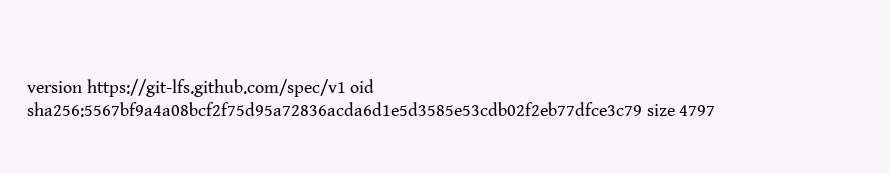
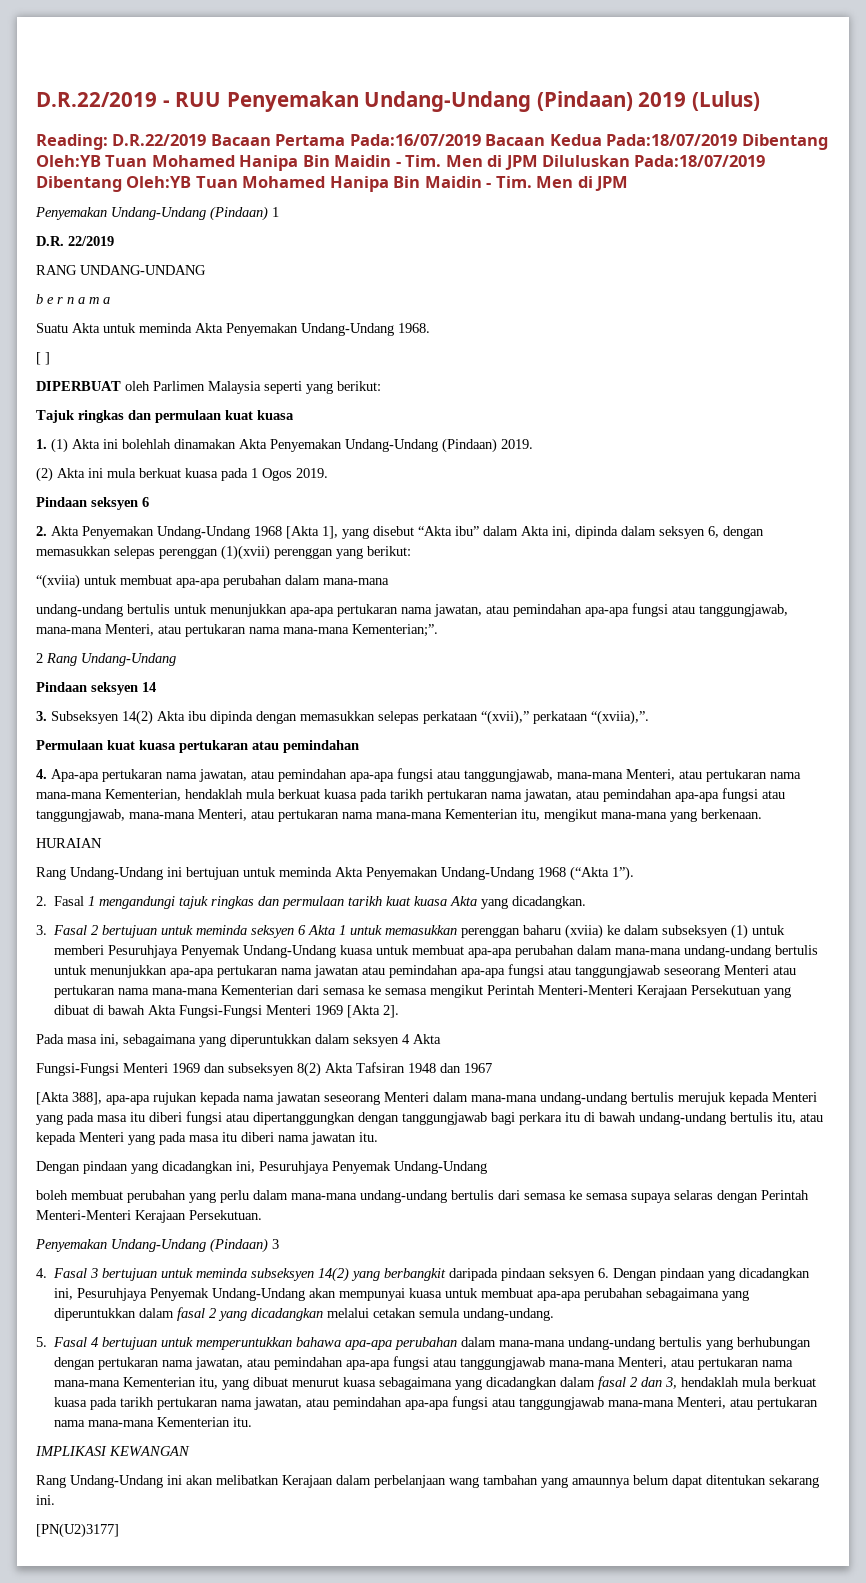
- version https://git-lfs.github.com/spec/v1 oid sha256:5567bf9a4a08bcf2f75d95a72836acda6d1e5d3585e53cdb02f2eb77dfce3c79 size 4797
+ D.R.22/2019 - RUU Penyemakan Undang-Undang (Pindaan) 2019 (Lulus)
+ Reading: D.R.22/2019 Bacaan Pertama Pada:16/07/2019 Bacaan Kedua Pada:18/07/2019 Dibentang Oleh:YB Tuan Mohamed Hanipa Bin Maidin - Tim. Men di JPM Diluluskan Pada:18/07/2019 Dibentang Oleh:YB Tuan Mohamed Hanipa Bin Maidin - Tim. Men di JPM
+ Penyemakan Undang-Undang (Pindaan) 1
+ D.R. 22/2019
+ RANG UNDANG-UNDANG
+ b e r n a m a
+ Suatu Akta untuk meminda Akta Penyemakan Undang-Undang 1968.
+ [ ]
+ DIPERBUAT oleh Parlimen Malaysia seperti yang berikut:
+ Tajuk ringkas dan permulaan kuat kuasa
+ 1. (1) Akta ini bolehlah dinamakan Akta Penyemakan Undang-Undang (Pindaan) 2019.
+ (2) Akta ini mula berkuat kuasa pada 1 Ogos 2019.
+ Pindaan seksyen 6
+ 2. Akta Penyemakan Undang-Undang 1968 [Akta 1], yang disebut “Akta ibu” dalam Akta ini, dipinda dalam seksyen 6, dengan memasukkan selepas perenggan (1)(xvii) perenggan yang berikut:
+ “(xviia) untuk membuat apa-apa perubahan dalam mana-mana
+ undang-undang bertulis untuk menunjukkan apa-apa pertukaran nama jawatan, atau pemindahan apa-apa fungsi atau tanggungjawab, mana-mana Menteri, atau pertukaran nama mana-mana Kementerian;”.
+ 2 Rang Undang-Undang
+ Pindaan seksyen 14
+ 3. Subseksyen 14(2) Akta ibu dipinda dengan memasukkan selepas perkataan “(xvii),” perkataan “(xviia),”.
+ Permulaan kuat kuasa pertukaran atau pemindahan
+ 4. Apa-apa pertukaran nama jawatan, atau pemindahan apa-apa fungsi atau tanggungjawab, mana-mana Menteri, atau pertukaran nama mana-mana Kementerian, hendaklah mula berkuat kuasa pada tarikh pertukaran nama jawatan, atau pemindahan apa-apa fungsi atau tanggungjawab, mana-mana Menteri, atau pertukaran nama mana-mana Kementerian itu, mengikut mana-mana yang berkenaan.
+ HURAIAN
+ Rang Undang-Undang ini bertujuan untuk meminda Akta Penyemakan Undang-Undang 1968 (“Akta 1”).
+ 2. Fasal 1 mengandungi tajuk ringkas dan permulaan tarikh kuat kuasa Akta yang dicadangkan.
+ 3. Fasal 2 bertujuan untuk meminda seksyen 6 Akta 1 untuk memasukkan perenggan baharu (xviia) ke dalam subseksyen (1) untuk memberi Pesuruhjaya Penyemak Undang-Undang kuasa untuk membuat apa-apa perubahan dalam mana-mana undang-undang bertulis untuk menunjukkan apa-apa pertukaran nama jawatan atau pemindahan apa-apa fungsi atau tanggungjawab seseorang Menteri atau pertukaran nama mana-mana Kementerian dari semasa ke semasa mengikut Perintah Menteri-Menteri Kerajaan Persekutuan yang dibuat di bawah Akta Fungsi-Fungsi Menteri 1969 [Akta 2].
+ Pada masa ini, sebagaimana yang diperuntukkan dalam seksyen 4 Akta
+ Fungsi-Fungsi Menteri 1969 dan subseksyen 8(2) Akta Tafsiran 1948 dan 1967
+ [Akta 388], apa-apa rujukan kepada nama jawatan seseorang Menteri dalam mana-mana undang-undang bertulis merujuk kepada Menteri yang pada masa itu diberi fungsi atau dipertanggungkan dengan tanggungjawab bagi perkara itu di bawah undang-undang bertulis itu, atau kepada Menteri yang pada masa itu diberi nama jawatan itu.
+ Dengan pindaan yang dicadangkan ini, Pesuruhjaya Penyemak Undang-Undang
+ boleh membuat perubahan yang perlu dalam mana-mana undang-undang bertulis dari semasa ke semasa supaya selaras dengan Perintah Menteri-Menteri Kerajaan Persekutuan.
+ Penyemakan Undang-Undang (Pindaan) 3
+ 4. Fasal 3 bertujuan untuk meminda subseksyen 14(2) yang berbangkit daripada pindaan seksyen 6. Dengan pindaan yang dicadangkan ini, Pesuruhjaya Penyemak Undang-Undang akan mempunyai kuasa untuk membuat apa-apa perubahan sebagaimana yang diperuntukkan dalam fasal 2 yang dicadangkan melalui cetakan semula undang-undang.
+ 5. Fasal 4 bertujuan untuk memperuntukkan bahawa apa-apa perubahan dalam mana-mana undang-undang bertulis yang berhubungan dengan pertukaran nama jawatan, atau pemindahan apa-apa fungsi atau tanggungjawab mana-mana Menteri, atau pertukaran nama mana-mana Kementerian itu, yang dibuat menurut kuasa sebagaimana yang dicadangkan dalam fasal 2 dan 3, hendaklah mula berkuat kuasa pada tarikh pertukaran nama jawatan, atau pemindahan apa-apa fungsi atau tanggungjawab mana-mana Menteri, atau pertukaran nama mana-mana Kementerian itu.
+ IMPLIKASI KEWANGAN
+ Rang Undang-Undang ini akan melibatkan Kerajaan dalam perbelanjaan wang tambahan yang amaunnya belum dapat ditentukan sekarang ini.
+ [PN(U2)3177]

